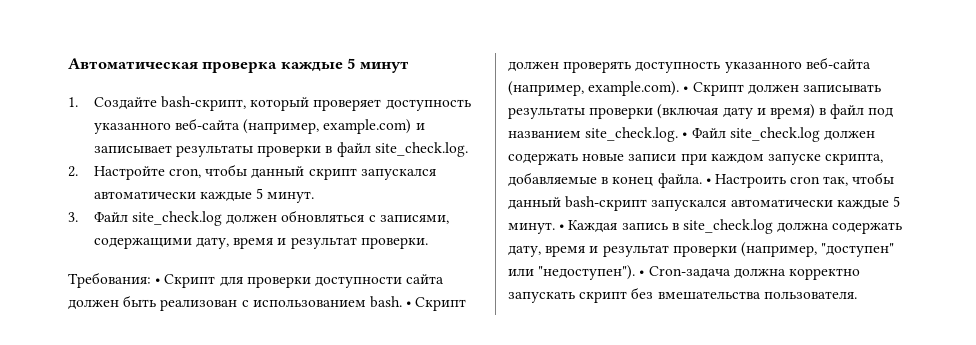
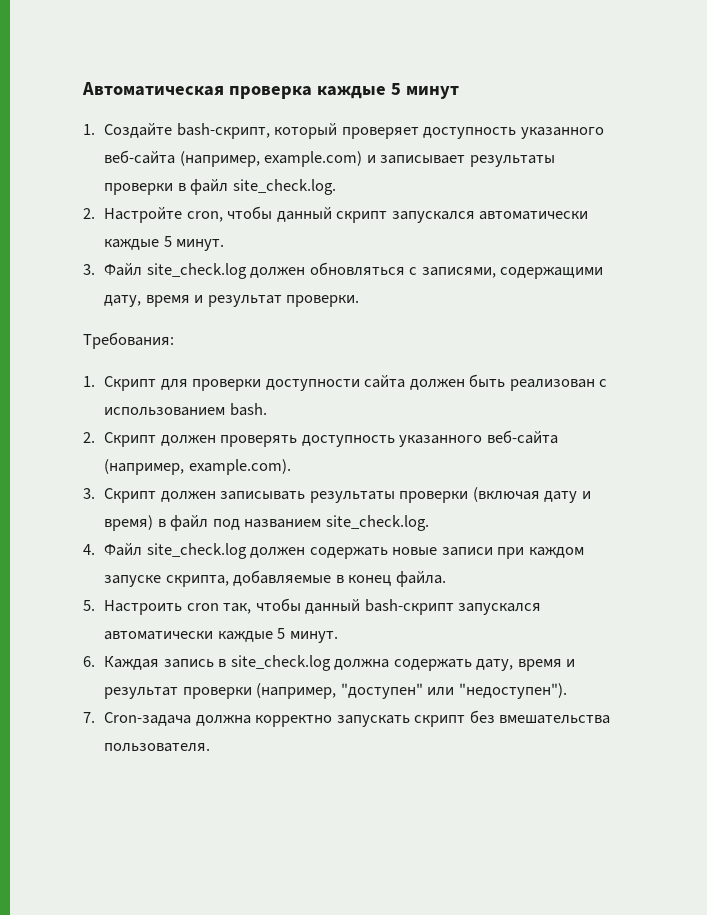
- Требования: • Скрипт для проверки доступности сайта должен быть реализован с использованием bash. • Скрипт должен проверять доступность указанного веб-сайта (например, example.com). • Скрипт должен записывать результаты проверки (включая дату и время) в файл под названием site_check.log. • Файл site_check.log должен содержать новые записи при каждом запуске скрипта, добавляемые в конец файла. • Настроить cron так, чтобы данный bash-скрипт запускался автоматически каждые 5 минут. • Каждая запись в site_check.log должна содержать дату, время и результат проверки (например, "доступен" или "недоступен"). • Cron-задача должна корректно запускать скрипт без вмешательства пользователя.
+ Требования:
+ 1. Скрипт для проверки доступности сайта должен быть реализован с использованием bash.
+ 2. Скрипт должен проверять доступность указанного веб-сайта (например, example.com).
+ 3. Скрипт должен записывать результаты проверки (включая дату и время) в файл под названием site_check.log.
+ 4. Файл site_check.log должен содержать новые записи при каждом запуске скрипта, добавляемые в конец файла.
+ 5. Настроить cron так, чтобы данный bash-скрипт запускался автоматически каждые 5 минут.
+ 6. Каждая запись в site_check.log должна содержать дату, время и результат проверки (например, "доступен" или "недоступен").
+ 7. Cron-задача должна корректно запускать скрипт без вмешательства пользователя.

